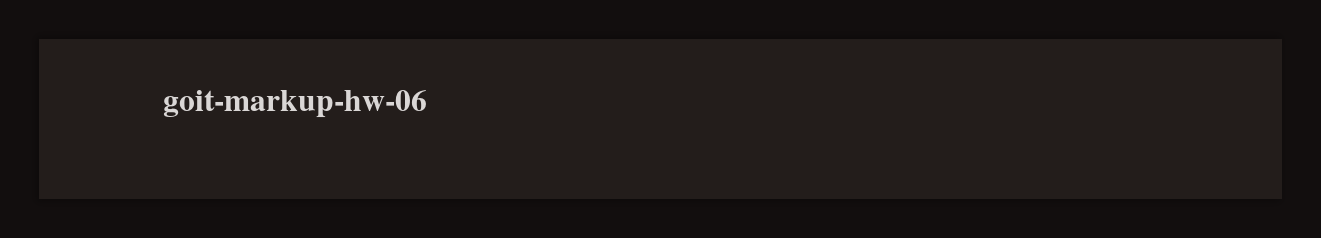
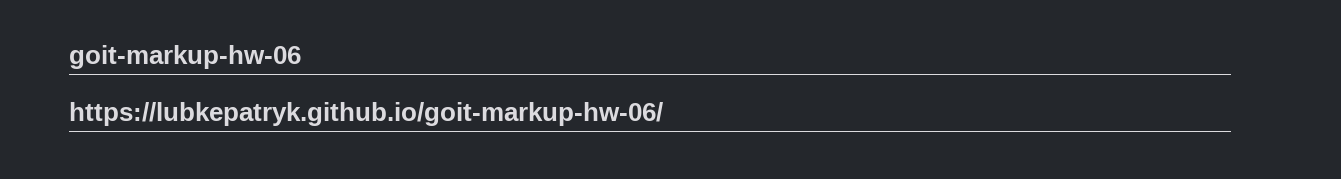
+ https://lubkepatryk.github.io/goit-markup-hw-06/

